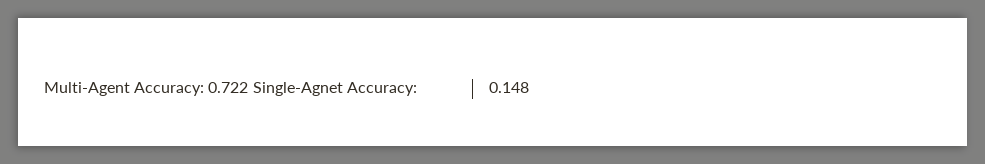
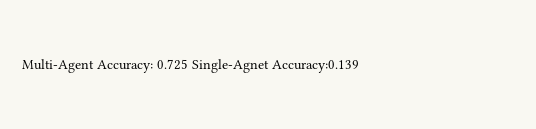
- Multi-Agent Accuracy: 0.722 Single-Agnet Accuracy: 0.148
+ Multi-Agent Accuracy: 0.725 Single-Agnet Accuracy:0.139

